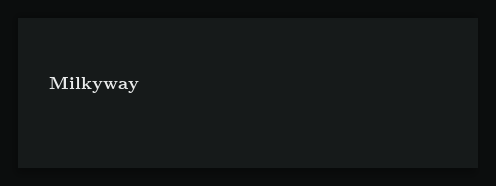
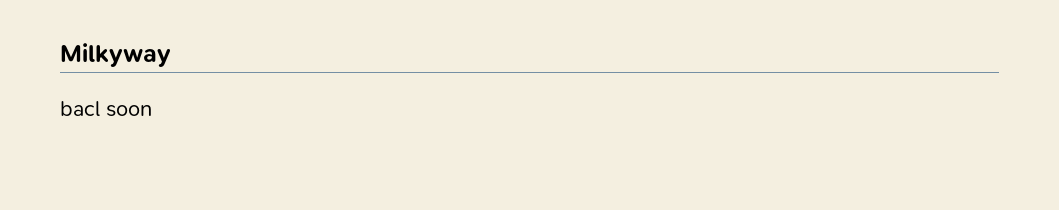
+ bacl soon

